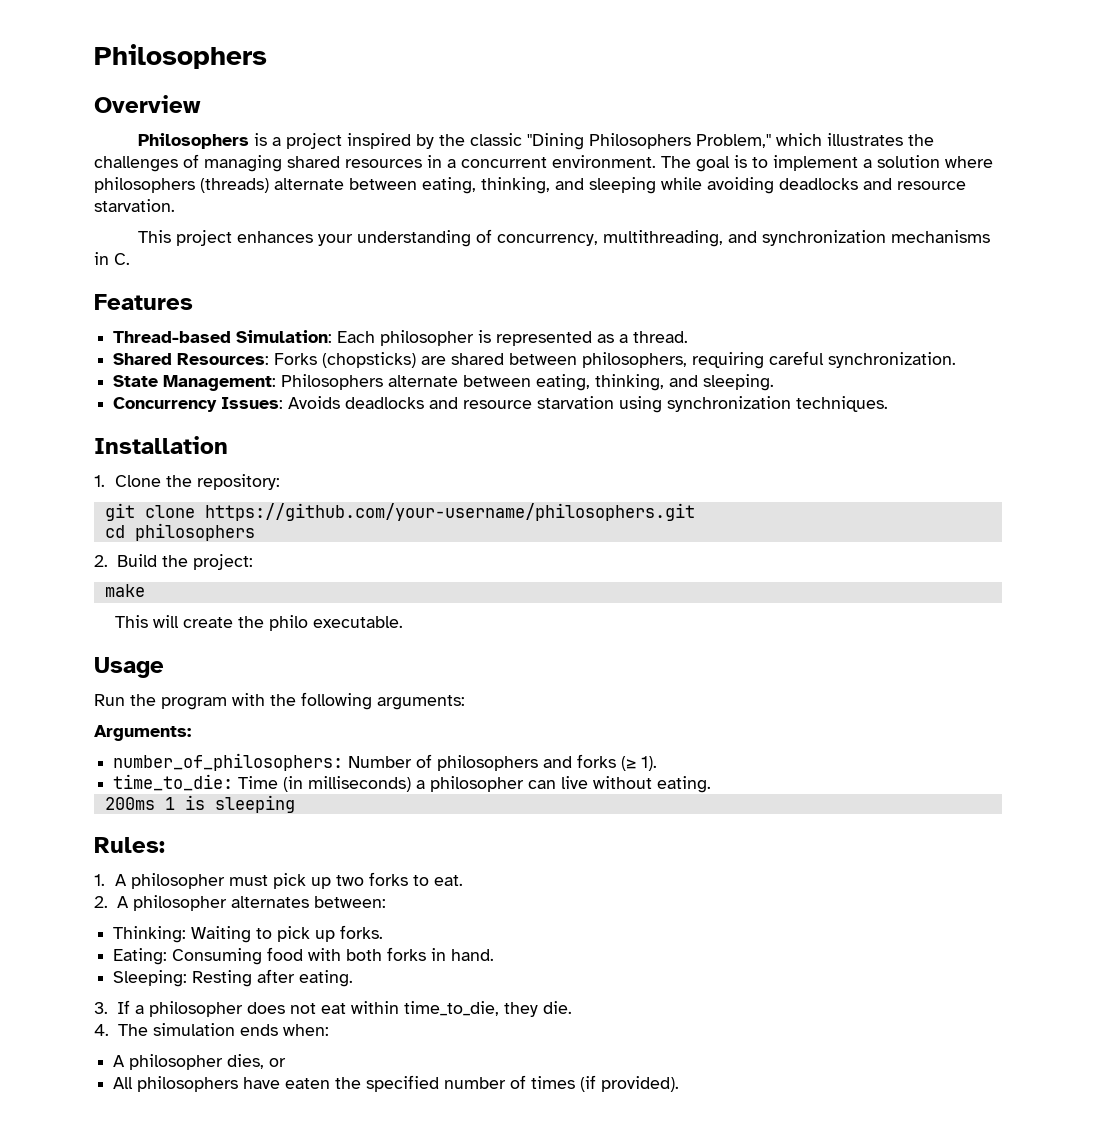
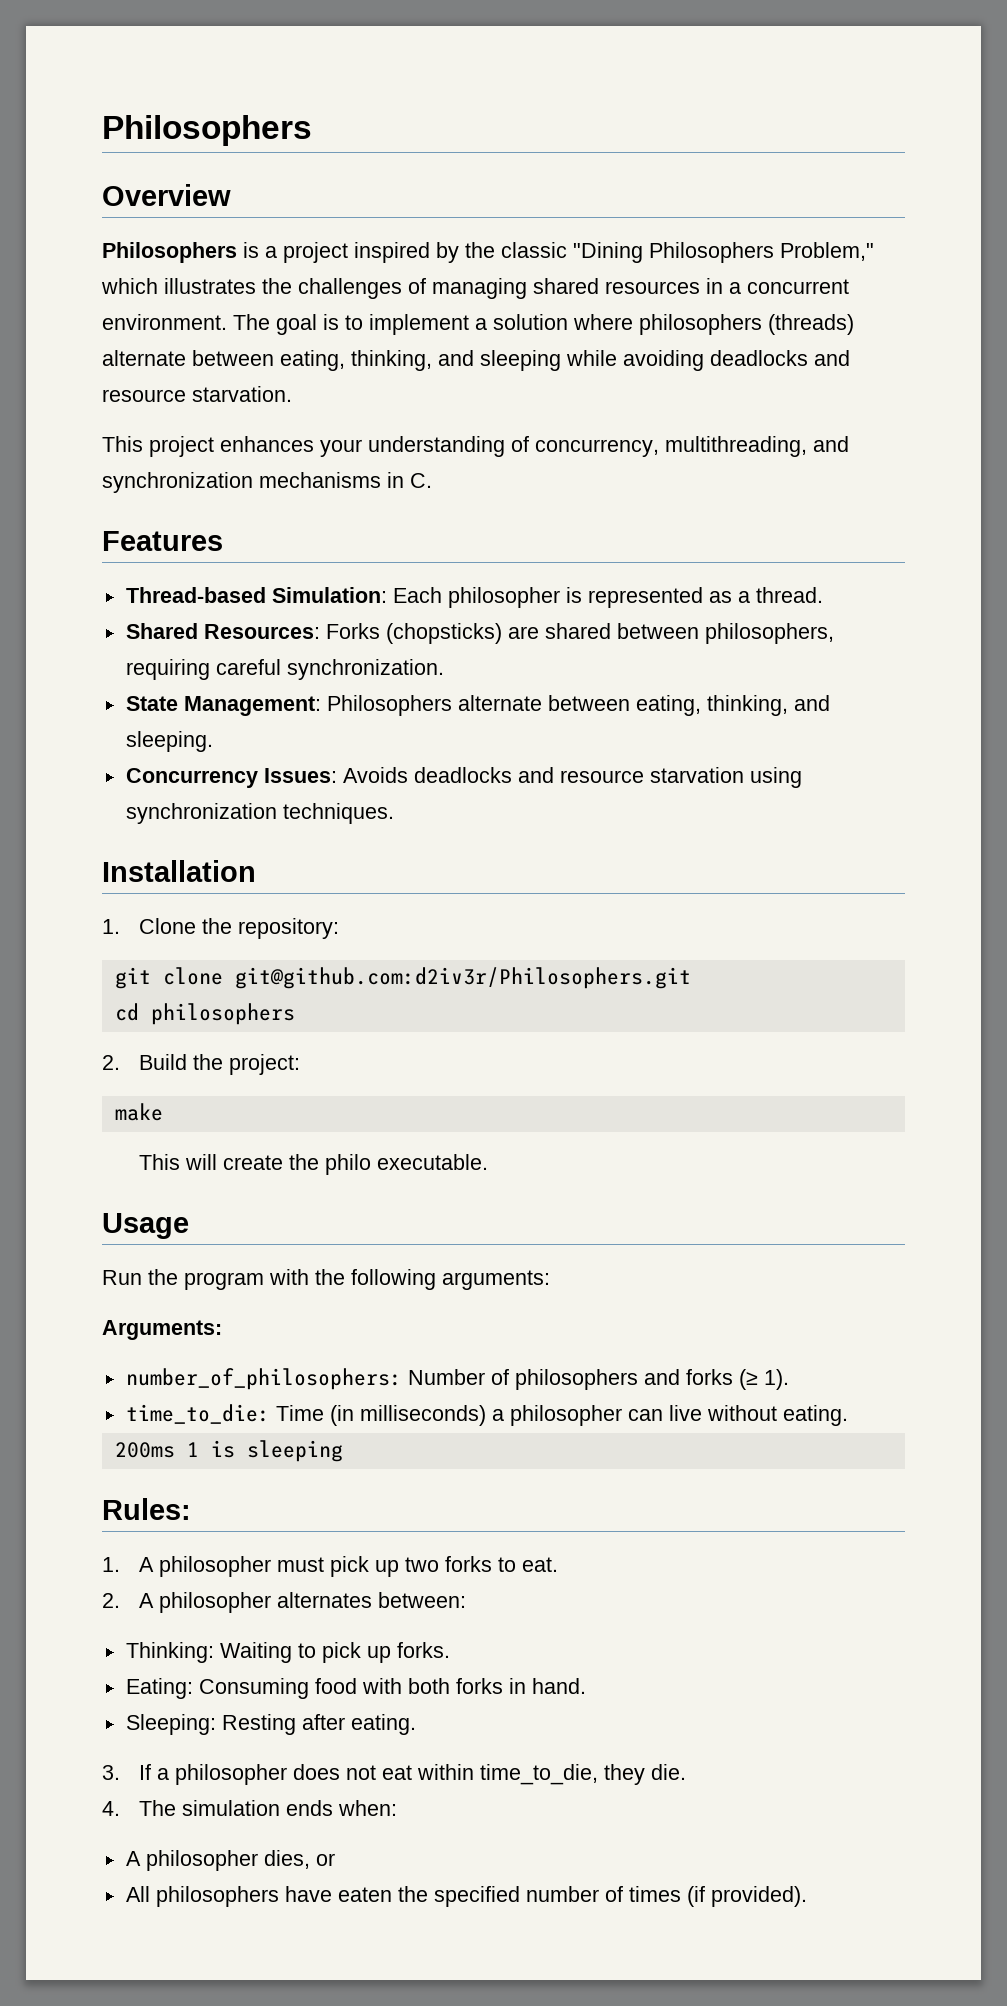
- git clone https://github.com/your-username/philosophers.git
+ git clone git@github.com:d2iv3r/Philosophers.git

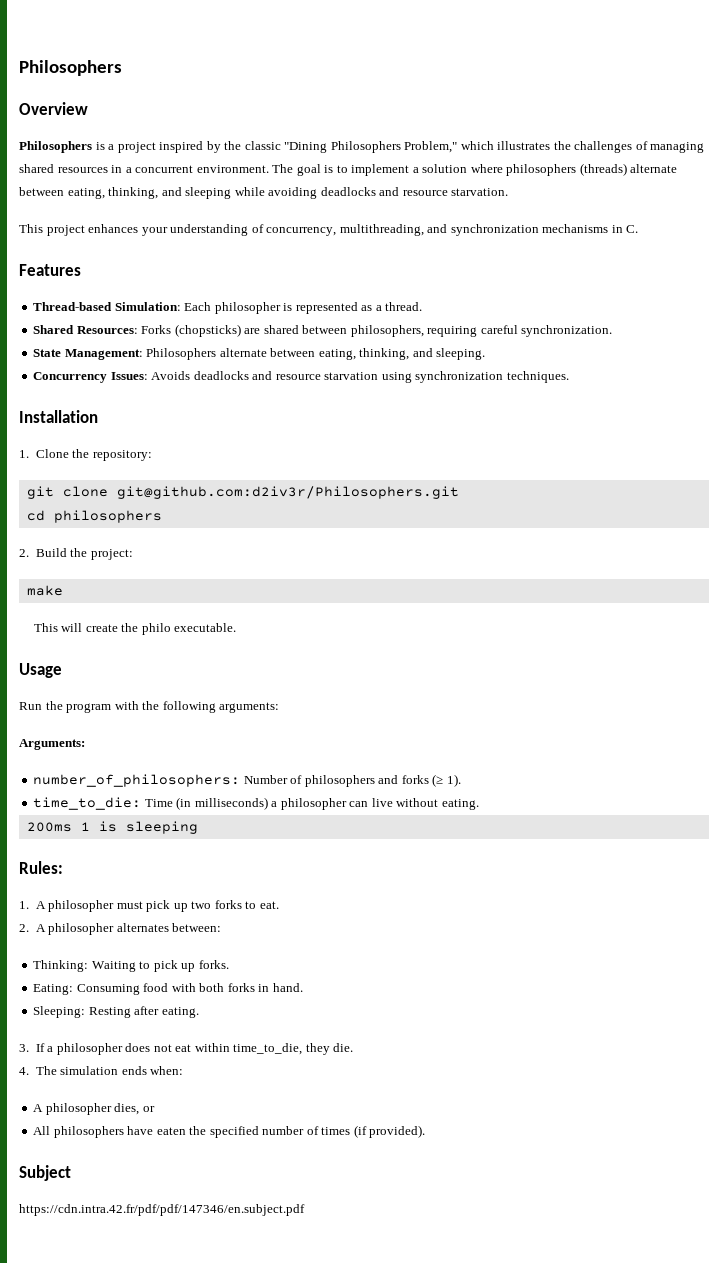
+ Subject
+ https://cdn.intra.42.fr/pdf/pdf/147346/en.subject.pdf

